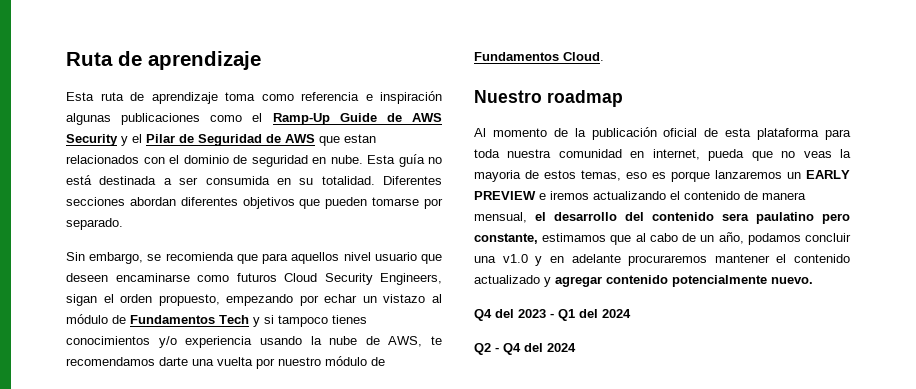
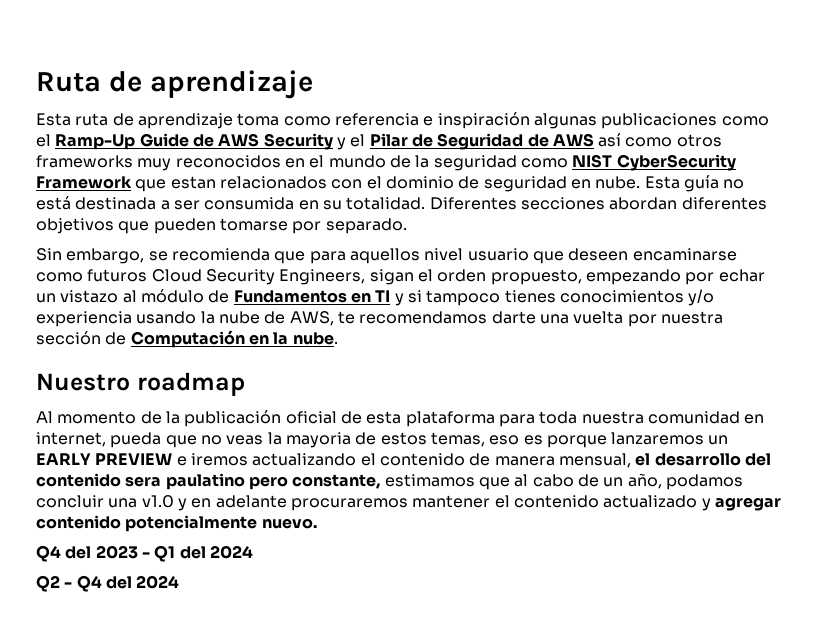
- Esta ruta de aprendizaje toma como referencia e inspiración algunas publicaciones como el Ramp-Up Guide de AWS Security y el Pilar de Seguridad de AWS que estan relacionados con el dominio de seguridad en nube.
+ Esta ruta de aprendizaje toma como referencia e inspiración algunas publicaciones como el Ramp-Up Guide de AWS Security y el Pilar de Seguridad de AWS así como otros frameworks muy reconocidos en el mundo de la seguridad como NIST CyberSecurity Framework que estan relacionados con el dominio de seguridad en nube.
- Sin embargo, se recomienda que para aquellos nivel usuario que deseen encaminarse como futuros Cloud Security Engineers, sigan el orden propuesto, empezando por echar un vistazo al módulo de Fundamentos Tech y si tampoco tienes conocimientos y/o experiencia usando la nube de AWS, te recomendamos darte una vuelta por nuestro módulo de Fundamentos Cloud.
+ Sin embargo, se recomienda que para aquellos nivel usuario que deseen encaminarse como futuros Cloud Security Engineers, sigan el orden propuesto, empezando por echar un vistazo al módulo de Fundamentos en TI y si tampoco tienes conocimientos y/o experiencia usando la nube de AWS, te recomendamos darte una vuelta por nuestra sección de Computación en la nube.

